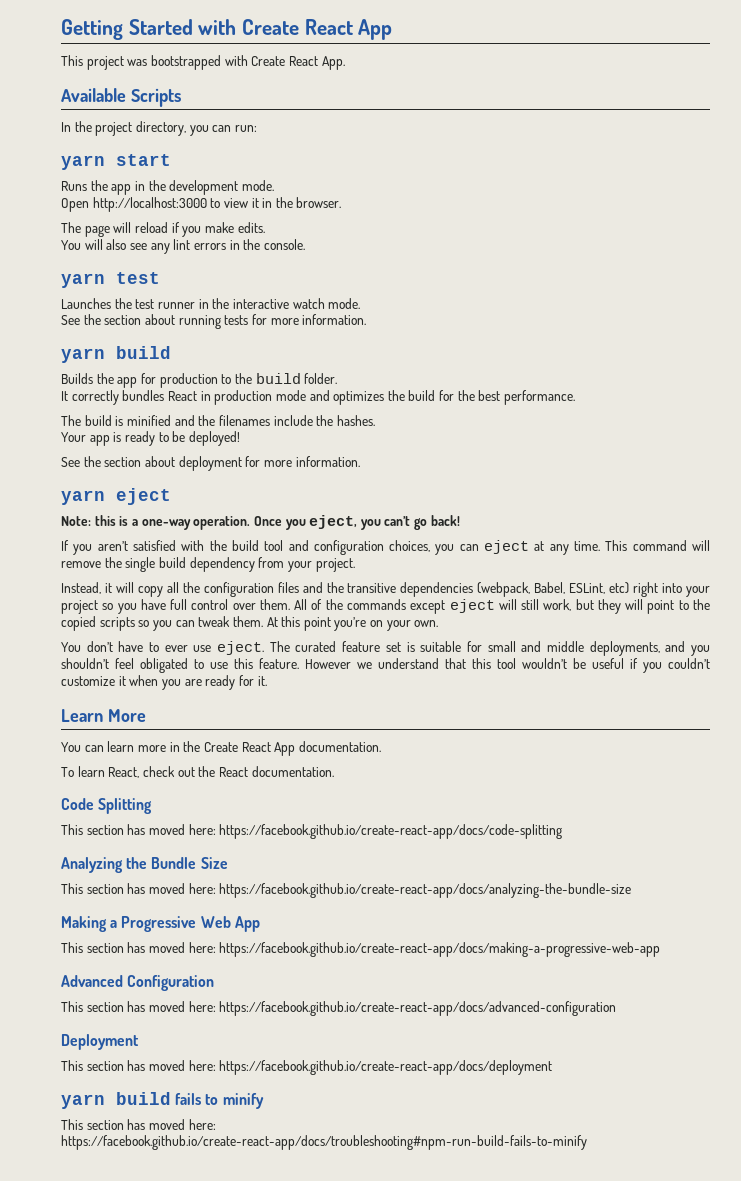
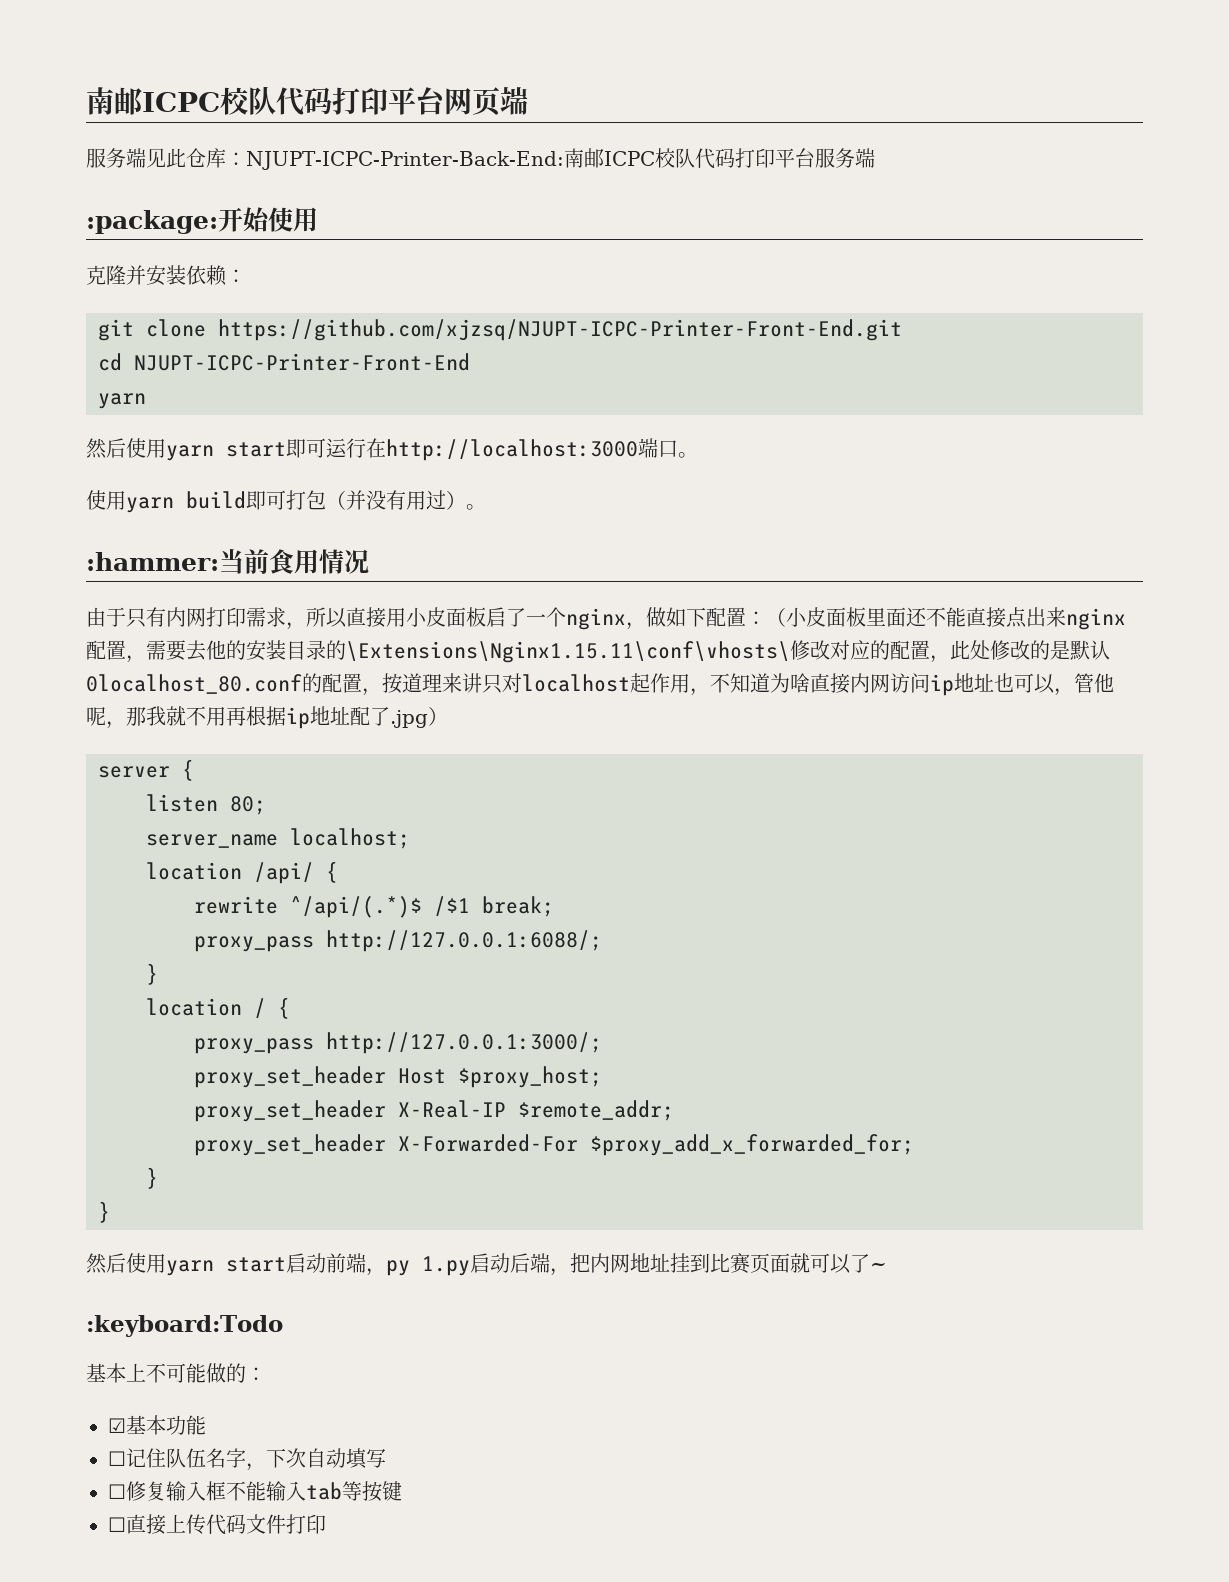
- Getting Started with Create React App
- This project was bootstrapped with Create React App.
- Available Scripts
- In the project directory, you can run:
- yarn start
- Runs the app in the development mode.
- Open http://localhost:3000 to view it in the browser.
- The page will reload if you make edits.
- You will also see any lint errors in the console.
- yarn test
- Launches the test runner in the interactive watch mode.
- See the section about running tests for more information.
- yarn build
- Builds the app for production to the build folder.
- It correctly bundles React in production mode and optimizes the build for the best performance.
- The build is minified and the filenames include the hashes.
- Your app is ready to be deployed!
- See the section about deployment for more information.
- yarn eject
- Note: this is a one-way operation. Once you eject, you can’t go back!
- If you aren’t satisfied with the build tool and configuration choices, you can eject at any time. This command will remove the single build dependency from your project.
- Instead, it will copy all the configuration files and the transitive dependencies (webpack, Babel, ESLint, etc) right into your project so you have full control over them. All of the commands except eject will still work, but they will point to the copied scripts so you can tweak them. At this point you’re on your own.
- You don’t have to ever use eject. The curated feature set is suitable for small and middle deployments, and you shouldn’t feel obligated to use this feature. However we understand that this tool wouldn’t be useful if you couldn’t customize it when you are ready for it.
- Learn More
- You can learn more in the Create React App documentation.
- To learn React, check out the React documentation.
- Code Splitting
- This section has moved here: https://facebook.github.io/create-react-app/docs/code-splitting
- Analyzing the Bundle Size
- This section has moved here: https://facebook.github.io/create-react-app/docs/analyzing-the-bundle-size
- Making a Progressive Web App
- This section has moved here: https://facebook.github.io/create-react-app/docs/making-a-progressive-web-app
- Advanced Configuration
- This section has moved here: https://facebook.github.io/create-react-app/docs/advanced-configuration
- Deployment
- This section has moved here: https://facebook.github.io/create-react-app/docs/deployment
- yarn build fails to minify
- This section has moved here: https://facebook.github.io/create-react-app/docs/troubleshooting#npm-run-build-fails-to-minify
+ 南邮ICPC校队代码打印平台网页端
+ 服务端见此仓库：NJUPT-ICPC-Printer-Back-End:南邮ICPC校队代码打印平台服务端
+ :package:开始使用
+ 克隆并安装依赖：
+ git clone https://github.com/xjzsq/NJUPT-ICPC-Printer-Front-End.git
+ cd NJUPT-ICPC-Printer-Front-End
+ yarn
+ 然后使用yarn start即可运行在http://localhost:3000端口。
+ 使用yarn build即可打包（并没有用过）。
+ :hammer:当前食用情况
+ 由于只有内网打印需求，所以直接用小皮面板启了一个nginx，做如下配置：（小皮面板里面还不能直接点出来nginx配置，需要去他的安装目录的\Extensions\Nginx1.15.11\conf\vhosts\修改对应的配置，此处修改的是默认0localhost_80.conf的配置，按道理来讲只对localhost起作用，不知道为啥直接内网访问ip地址也可以，管他呢，那我就不用再根据ip地址配了.jpg）
+ server {
+ listen 80;
+ server_name localhost;
+ location /api/ {
+ rewrite ^/api/(.*)$ /$1 break;
+ proxy_pass http://127.0.0.1:6088/;
+ }
+ location / {
+ proxy_pass http://127.0.0.1:3000/;
+ proxy_set_header Host $proxy_host;
+ proxy_set_header X-Real-IP $remote_addr;
+ proxy_set_header X-Forwarded-For $proxy_add_x_forwarded_for;
+ }
+ }
+ 然后使用yarn start启动前端，py 1.py启动后端，把内网地址挂到比赛页面就可以了~
+ :keyboard:Todo
+ 基本上不可能做的：
+ ☑基本功能
+ ☐记住队伍名字，下次自动填写
+ ☐修复输入框不能输入tab等按键
+ ☐直接上传代码文件打印

